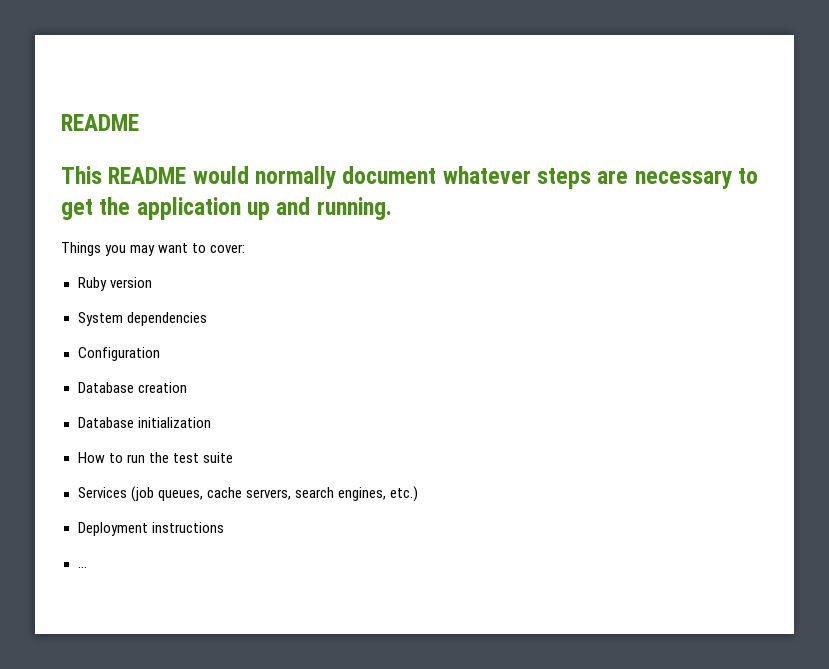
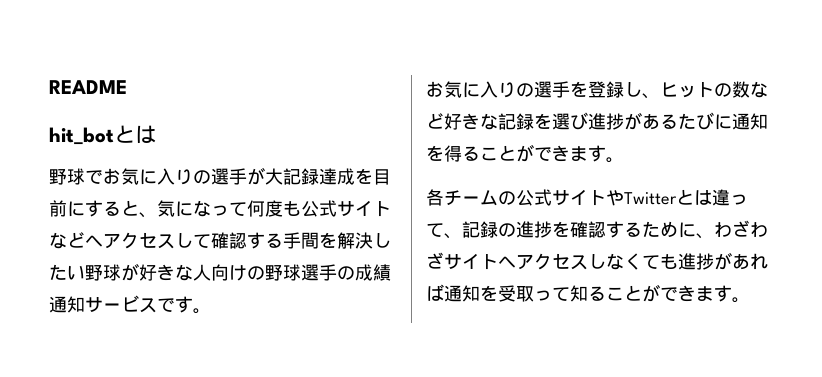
- This README would normally document whatever steps are necessary to get the application up and running.
- Things you may want to cover:
- Ruby version
- System dependencies
- Configuration
- Database creation
- Database initialization
- How to run the test suite
- Services (job queues, cache servers, search engines, etc.)
- Deployment instructions
- ...
+ hit_botとは
+ 野球でお気に入りの選手が大記録達成を目前にすると、気になって何度も公式サイトなどへアクセスして確認する手間を解決したい野球が好きな人向けの野球選手の成績通知サービスです。
+ お気に入りの選手を登録し、ヒットの数など好きな記録を選び進捗があるたびに通知を得ることができます。
+ 各チームの公式サイトやTwitterとは違って、記録の進捗を確認するために、わざわざサイトへアクセスしなくても進捗があれば通知を受取って知ることができます。

